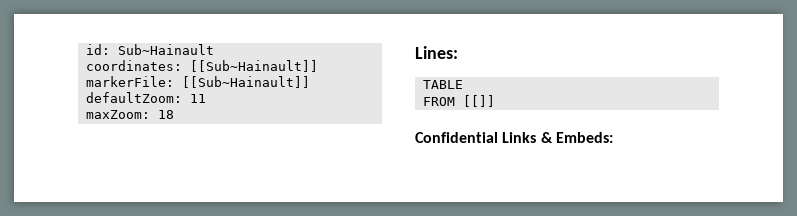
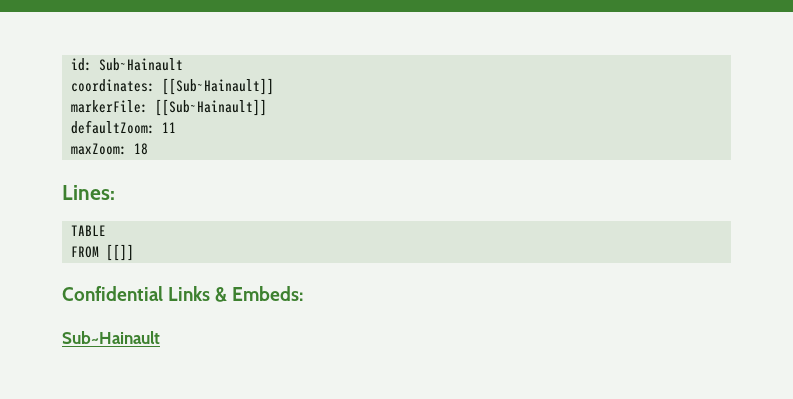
  Confidential Links & Embeds:
+ Sub~Hainault

